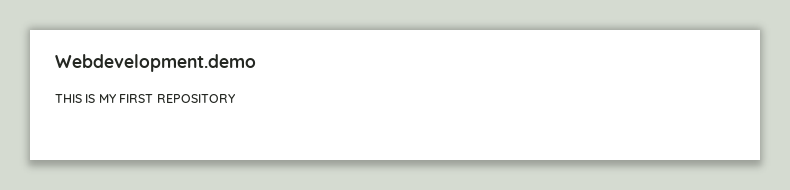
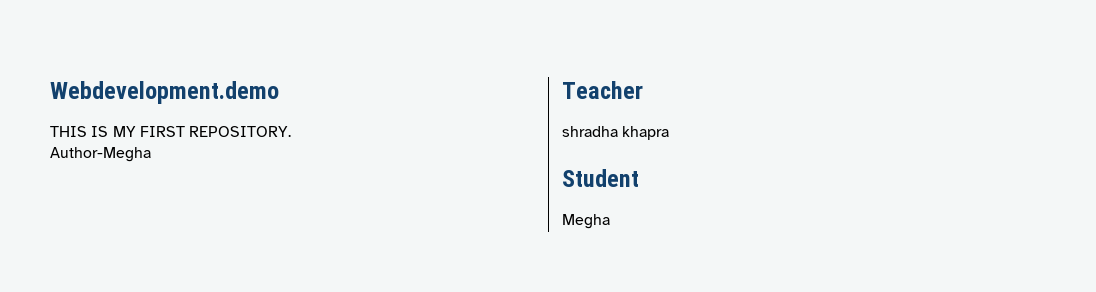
- THIS IS MY FIRST REPOSITORY
+ THIS IS MY FIRST REPOSITORY.
+ Author-Megha
+ Teacher
+ shradha khapra
+ Student
+ Megha

